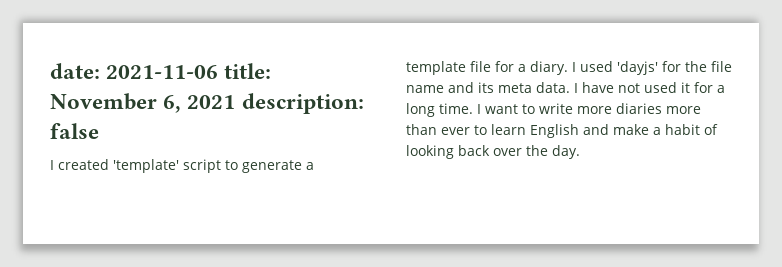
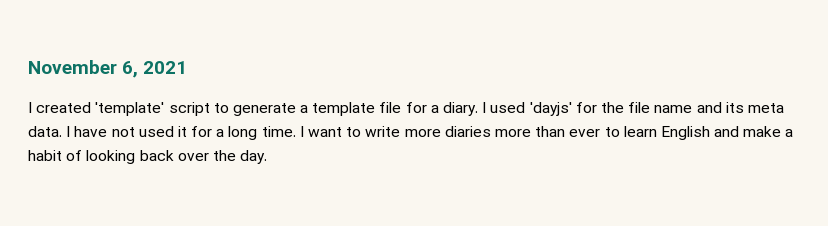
- date: 2021-11-06 title: November 6, 2021 description: false
+ November 6, 2021

